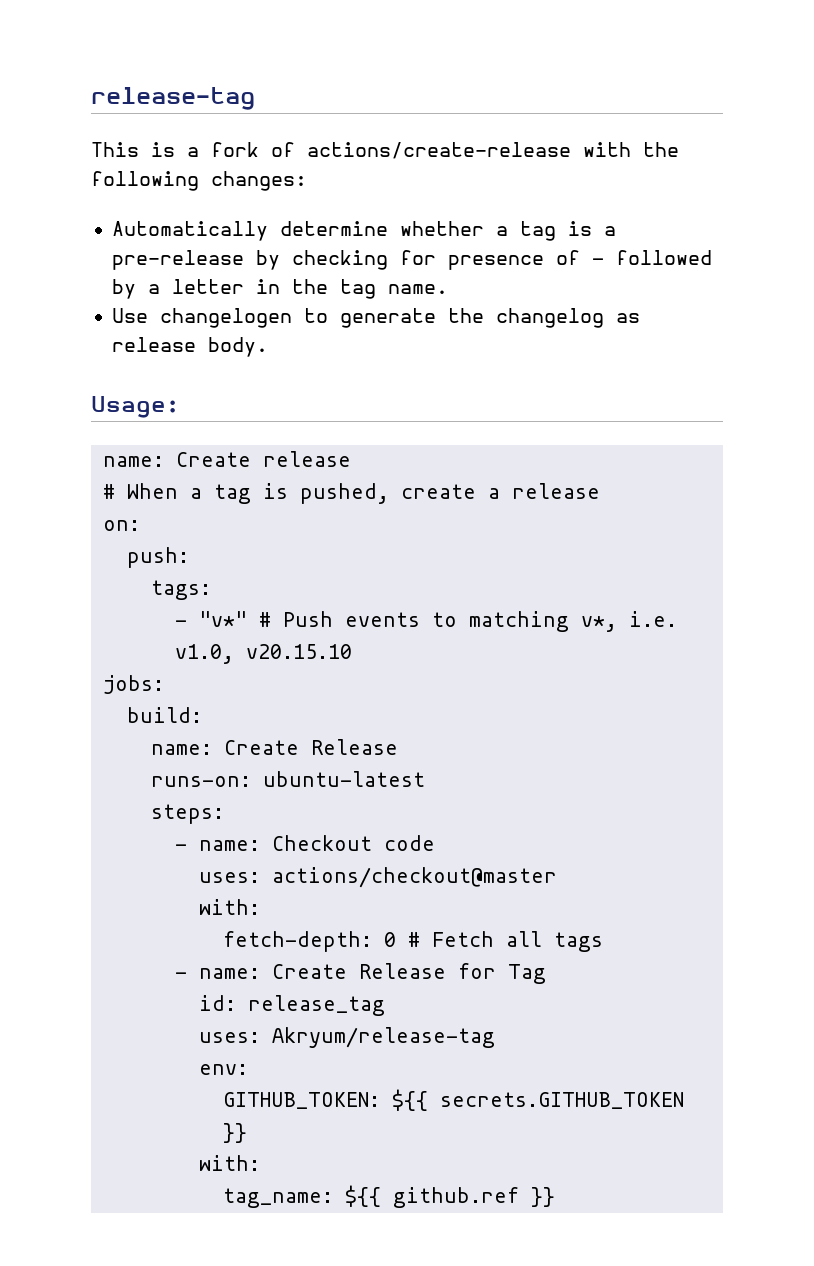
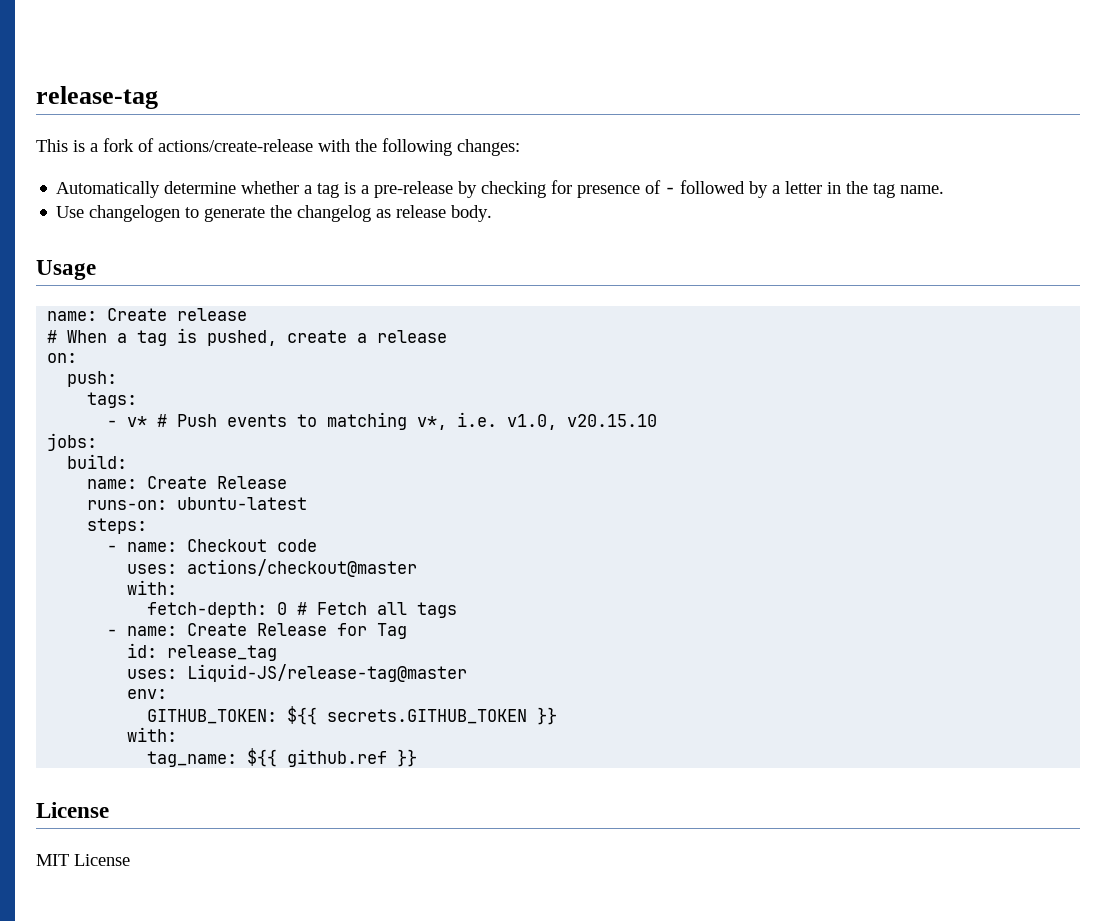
- Usage:
+ Usage
- - "v*" # Push events to matching v*, i.e. v1.0, v20.15.10
+ - v* # Push events to matching v*, i.e. v1.0, v20.15.10
- uses: Akryum/release-tag
+ uses: Liquid-JS/release-tag@master
  tag_name: ${{ github.ref }}
+ License
+ MIT License

